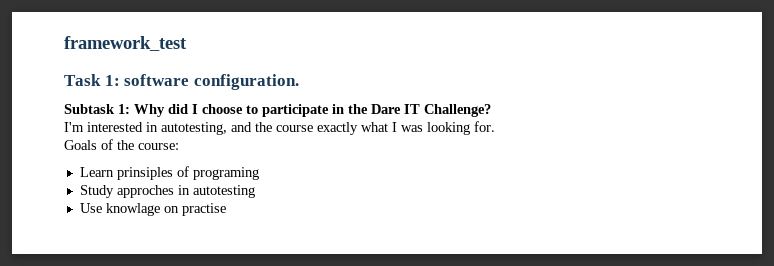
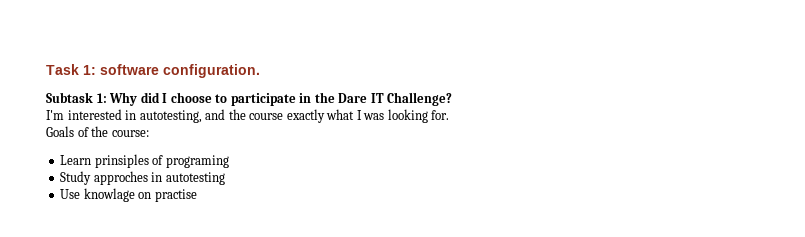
- framework_test

